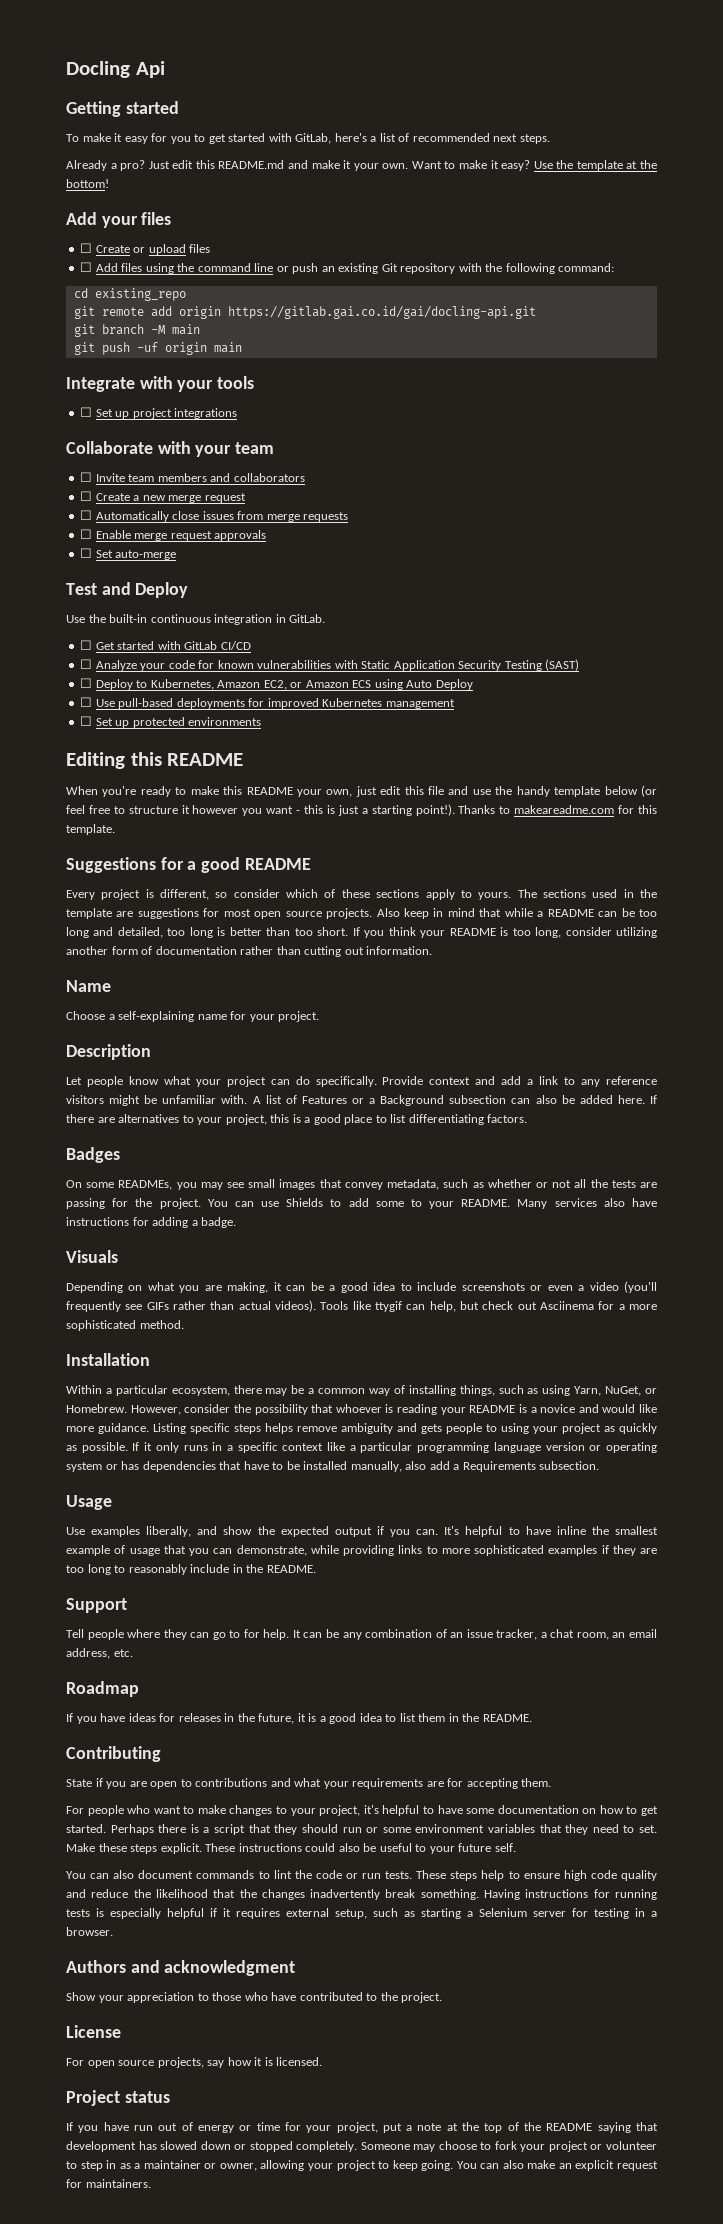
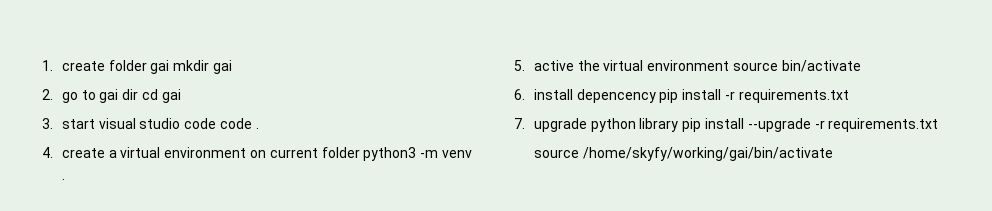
- Docling Api
- Getting started
- To make it easy for you to get started with GitLab, here's a list of recommended next steps.
- Already a pro? Just edit this README.md and make it your own. Want to make it easy? Use the template at the bottom!
- Add your files
- ☐ Create or upload files
- ☐ Add files using the command line or push an existing Git repository with the following command:
- cd existing_repo
- git remote add origin https://gitlab.gai.co.id/gai/docling-api.git
- git branch -M main
- git push -uf origin main
- Integrate with your tools
- ☐ Set up project integrations
- Collaborate with your team
- ☐ Invite team members and collaborators
- ☐ Create a new merge request
- ☐ Automatically close issues from merge requests
- ☐ Enable merge request approvals
- ☐ Set auto-merge
- Test and Deploy
- Use the built-in continuous integration in GitLab.
- ☐ Get started with GitLab CI/CD
- ☐ Analyze your code for known vulnerabilities with Static Application Security Testing (SAST)
- ☐ Deploy to Kubernetes, Amazon EC2, or Amazon ECS using Auto Deploy
- ☐ Use pull-based deployments for improved Kubernetes management
- ☐ Set up protected environments
- Editing this README
- When you're ready to make this README your own, just edit this file and use the handy template below (or feel free to structure it however you want - this is just a starting point!). Thanks to makeareadme.com for this template.
- Suggestions for a good README
- Every project is different, so consider which of these sections apply to yours. The sections used in the template are suggestions for most open source projects. Also keep in mind that while a README can be too long and detailed, too long is better than too short. If you think your README is too long, consider utilizing another form of documentation rather than cutting out information.
- Name
- Choose a self-explaining name for your project.
- Description
- Let people know what your project can do specifically. Provide context and add a link to any reference visitors might be unfamiliar with. A list of Features or a Background subsection can also be added here. If there are alternatives to your project, this is a good place to list differentiating factors.
- Badges
- On some READMEs, you may see small images that convey metadata, such as whether or not all the tests are passing for the project. You can use Shields to add some to your README. Many services also have instructions for adding a badge.
- Visuals
- Depending on what you are making, it can be a good idea to include screenshots or even a video (you'll frequently see GIFs rather than actual videos). Tools like ttygif can help, but check out Asciinema for a more sophisticated method.
- Installation
- Within a particular ecosystem, there may be a common way of installing things, such as using Yarn, NuGet, or Homebrew. However, consider the possibility that whoever is reading your README is a novice and would like more guidance. Listing specific steps helps remove ambiguity and gets people to using your project as quickly as possible. If it only runs in a specific context like a particular programming language version or operating system or has dependencies that have to be installed manually, also add a Requirements subsection.
- Usage
- Use examples liberally, and show the expected output if you can. It's helpful to have inline the smallest example of usage that you can demonstrate, while providing links to more sophisticated examples if they are too long to reasonably include in the README.
- Support
- Tell people where they can go to for help. It can be any combination of an issue tracker, a chat room, an email address, etc.
- Roadmap
- If you have ideas for releases in the future, it is a good idea to list them in the README.
- Contributing
- State if you are open to contributions and what your requirements are for accepting them.
- For people who want to make changes to your project, it's helpful to have some documentation on how to get started. Perhaps there is a script that they should run or some environment variables that they need to set. Make these steps explicit. These instructions could also be useful to your future self.
- You can also document commands to lint the code or run tests. These steps help to ensure high code quality and reduce the likelihood that the changes inadvertently break something. Having instructions for running tests is especially helpful if it requires external setup, such as starting a Selenium server for testing in a browser.
- Authors and acknowledgment
- Show your appreciation to those who have contributed to the project.
- License
- For open source projects, say how it is licensed.
- Project status
- If you have run out of energy or time for your project, put a note at the top of the README saying that development has slowed down or stopped completely. Someone may choose to fork your project or volunteer to step in as a maintainer or owner, allowing your project to keep going. You can also make an explicit request for maintainers.
+ 1. create folder gai mkdir gai
+ 2. go to gai dir cd gai
+ 3. start visual studio code code .
+ 4. create a virtual environment on current folder python3 -m venv .
+ 5. active the virtual environment source bin/activate
+ 6. install depencency pip install -r requirements.txt
+ 7. upgrade python library pip install --upgrade -r requirements.txt
+ source /home/skyfy/working/gai/bin/activate

